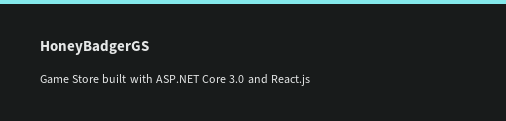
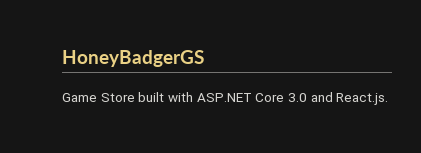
- Game Store built with ASP.NET Core 3.0 and React.js
+ Game Store built with ASP.NET Core 3.0 and React.js.

